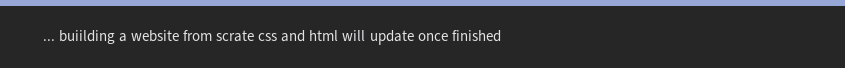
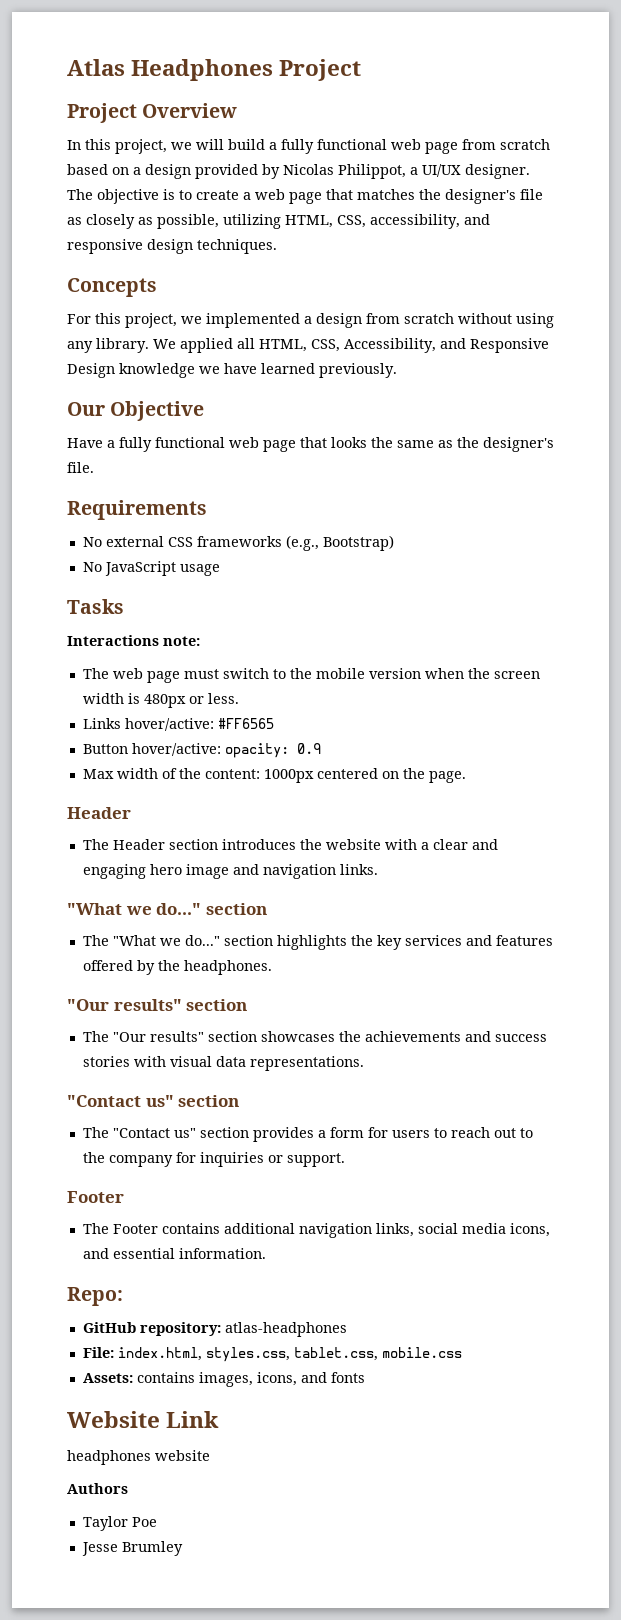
- ... buiilding a website from scrate css and html will update once finished
+ Atlas Headphones Project
+ Project Overview
+ In this project, we will build a fully functional web page from scratch based on a design provided by Nicolas Philippot, a UI/UX designer. The objective is to create a web page that matches the designer's file as closely as possible, utilizing HTML, CSS, accessibility, and responsive design techniques.
+ Concepts
+ For this project, we implemented a design from scratch without using any library. We applied all HTML, CSS, Accessibility, and Responsive Design knowledge we have learned previously.
+ Our Objective
+ Have a fully functional web page that looks the same as the designer's file.
+ Requirements
+ No external CSS frameworks (e.g., Bootstrap)
+ No JavaScript usage
+ Tasks
+ Interactions note:
+ The web page must switch to the mobile version when the screen width is 480px or less.
+ Links hover/active: #FF6565
+ Button hover/active: opacity: 0.9
+ Max width of the content: 1000px centered on the page.
+ Header
+ The Header section introduces the website with a clear and engaging hero image and navigation links.
+ "What we do..." section
+ The "What we do..." section highlights the key services and features offered by the headphones.
+ "Our results" section
+ The "Our results" section showcases the achievements and success stories with visual data representations.
+ "Contact us" section
+ The "Contact us" section provides a form for users to reach out to the company for inquiries or support.
+ Footer
+ The Footer contains additional navigation links, social media icons, and essential information.
+ Repo:
+ GitHub repository: atlas-headphones
+ File: index.html, styles.css, tablet.css, mobile.css
+ Assets: contains images, icons, and fonts
+ Website Link
+ headphones website
+ Authors
+ Taylor Poe
+ Jesse Brumley

